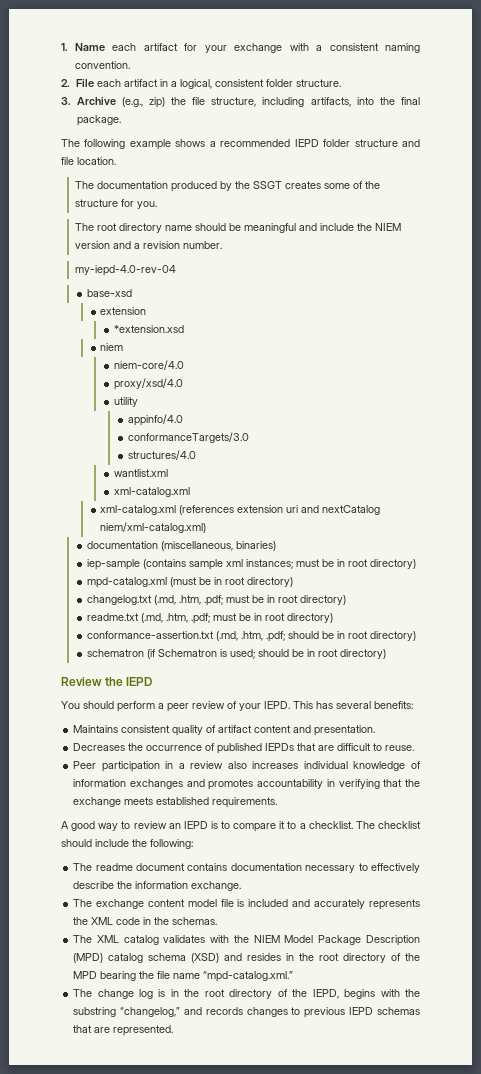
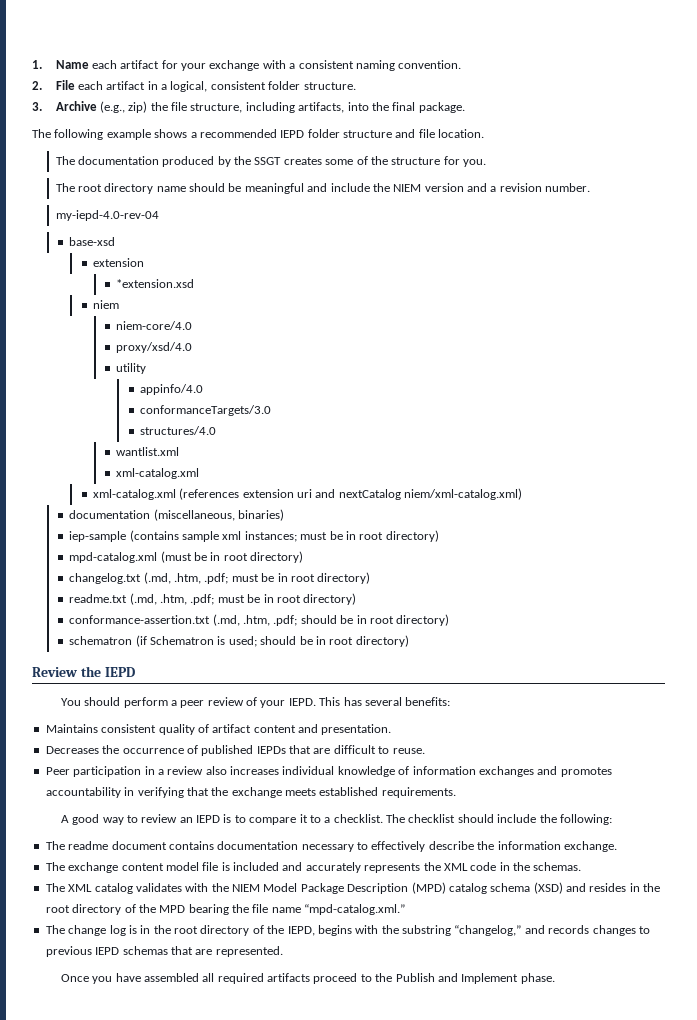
+ Once you have assembled all required artifacts proceed to the Publish and Implement phase.

